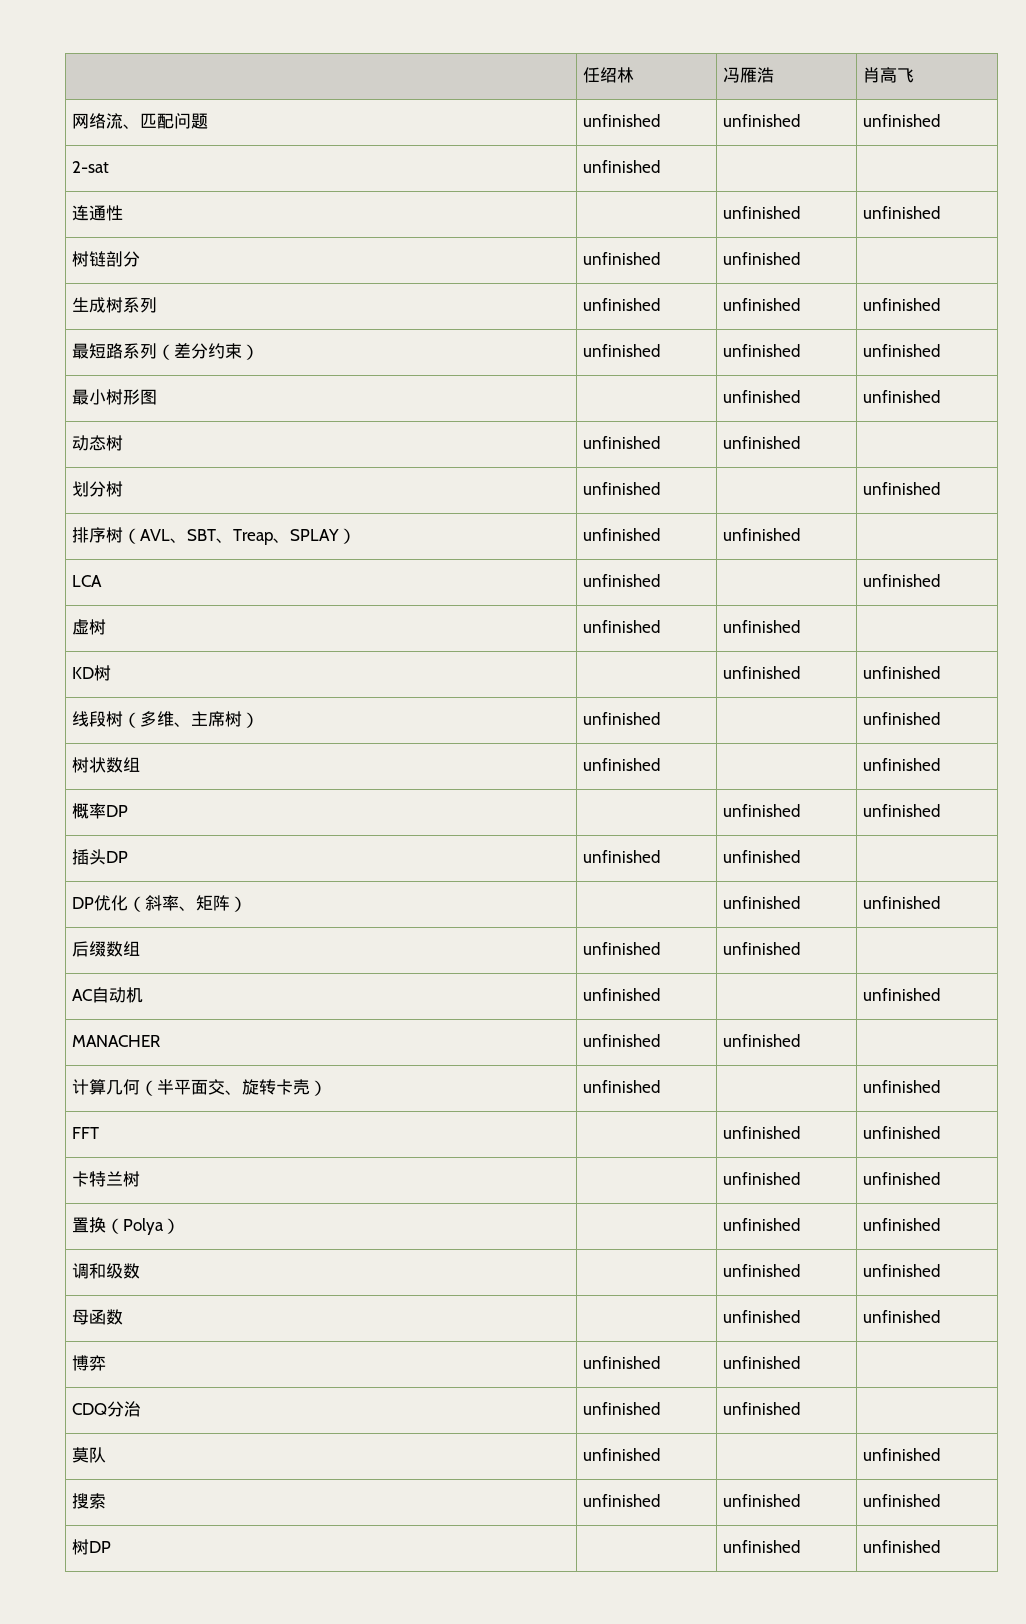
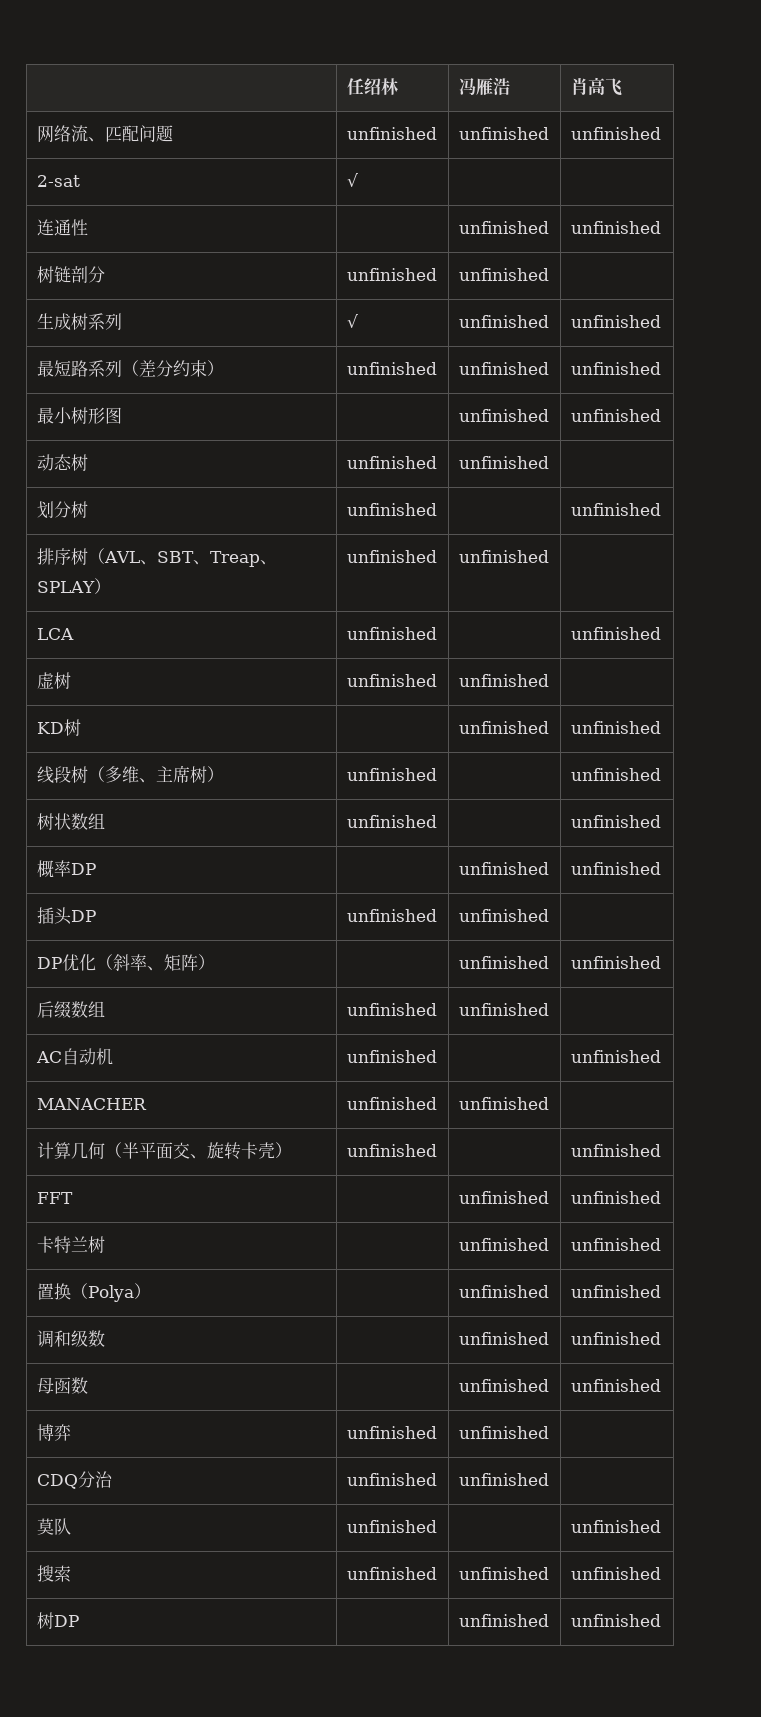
- 2-sat | unfinished | |
+ 2-sat | √ | |
- 生成树系列 | unfinished | unfinished | unfinished
+ 生成树系列 | √ | unfinished | unfinished

